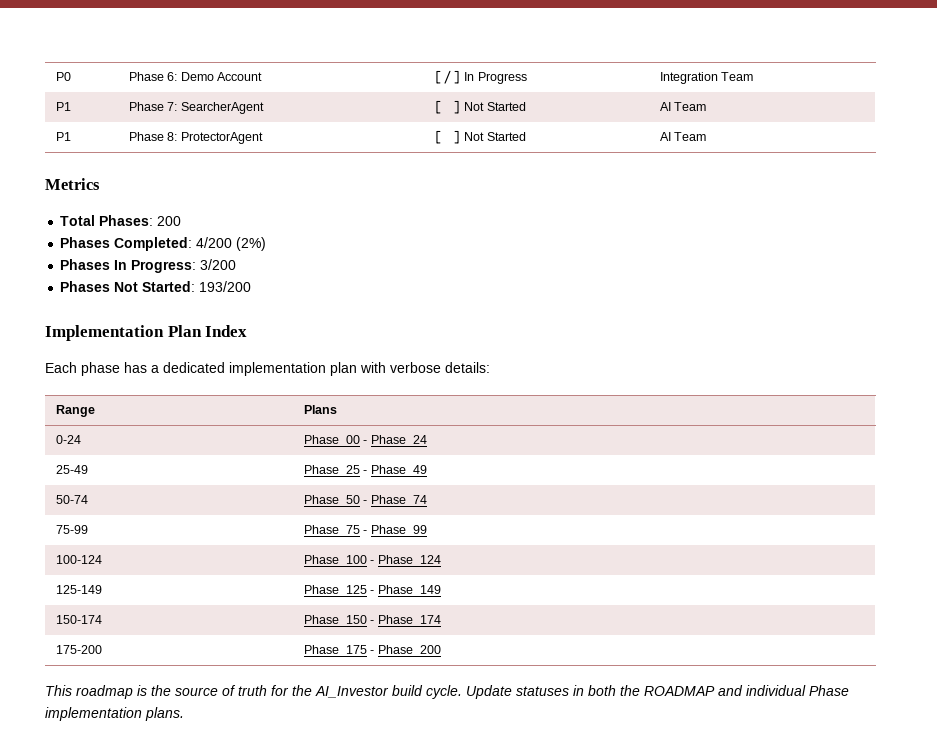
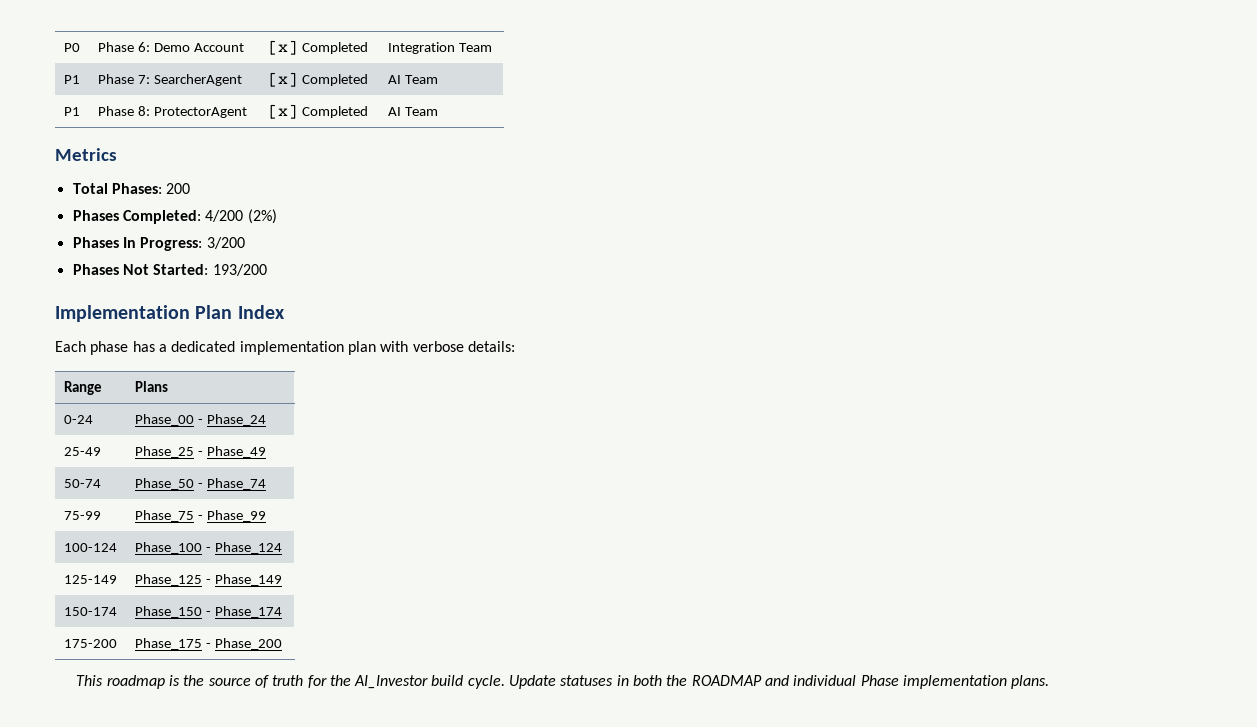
- P0 | Phase 6: Demo Account | [/] In Progress | Integration Team
+ P0 | Phase 6: Demo Account | [x] Completed | Integration Team
- P1 | Phase 7: SearcherAgent | [ ] Not Started | AI Team
+ P1 | Phase 7: SearcherAgent | [x] Completed | AI Team
- P1 | Phase 8: ProtectorAgent | [ ] Not Started | AI Team
+ P1 | Phase 8: ProtectorAgent | [x] Completed | AI Team

